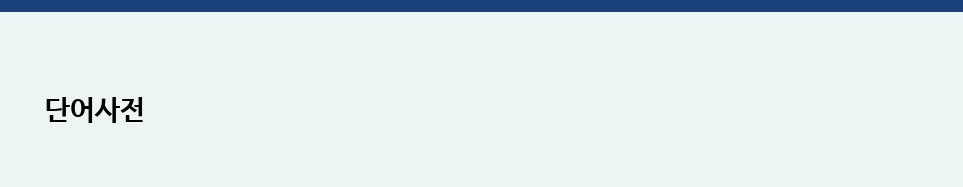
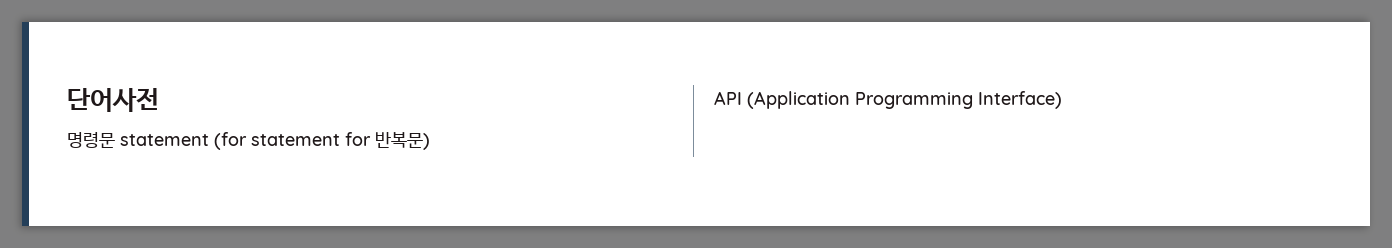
+ 명령문 statement (for statement for 반복문)
+ API (Application Programming Interface)

